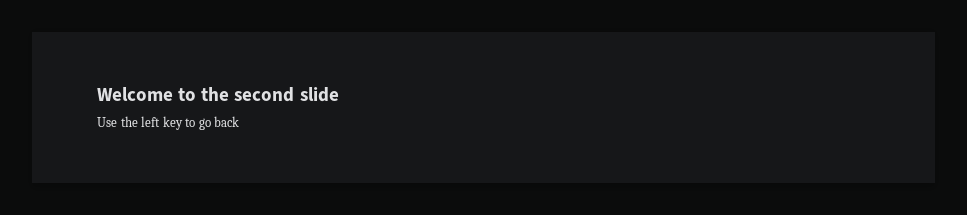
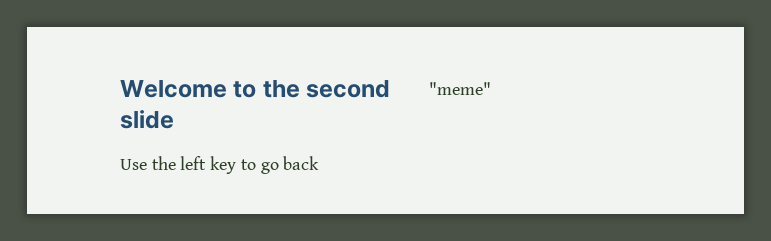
+ "meme"

